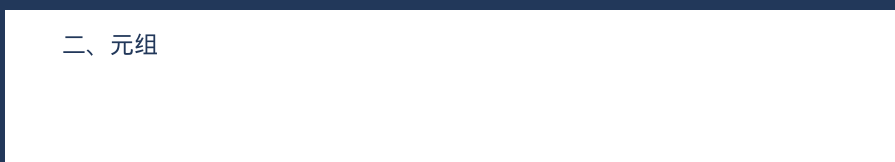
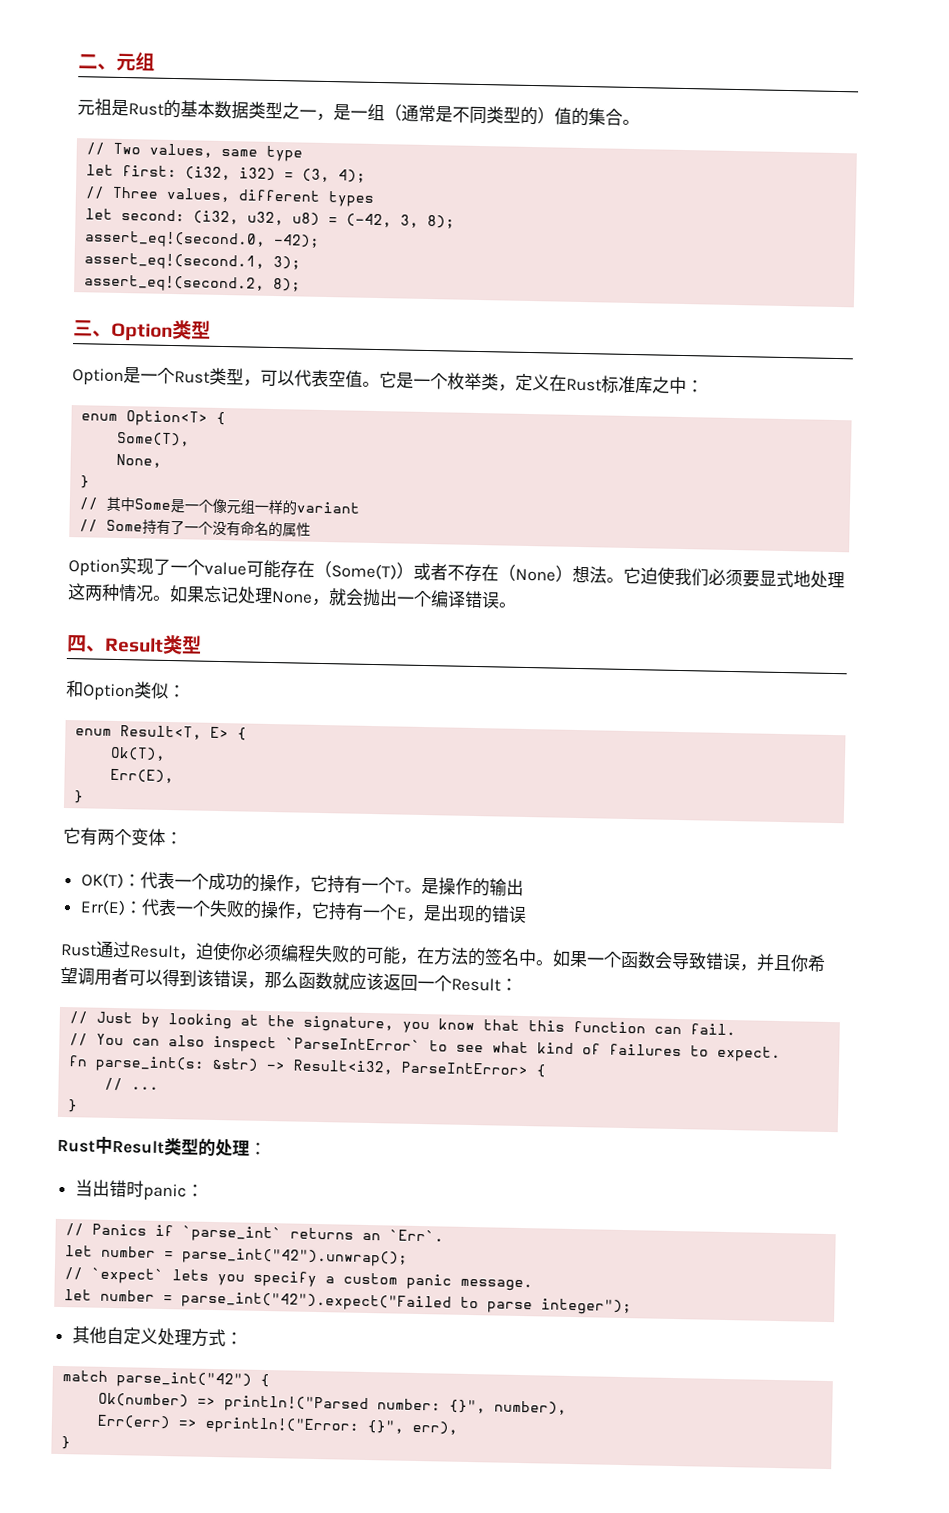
+ 元祖是Rust的基本数据类型之一，是一组（通常是不同类型的）值的集合。
+ // Two values, same type
+ let first: (i32, i32) = (3, 4);
+ // Three values, different types
+ let second: (i32, u32, u8) = (-42, 3, 8);
+ assert_eq!(second.0, -42);
+ assert_eq!(second.1, 3);
+ assert_eq!(second.2, 8);
+ 三、Option类型
+ Option是一个Rust类型，可以代表空值。它是一个枚举类，定义在Rust标准库之中：
+ enum Option<T> {
+ Some(T),
+ None,
+ }
+ // 其中Some是一个像元组一样的variant
+ // Some持有了一个没有命名的属性
+ Option实现了一个value可能存在（Some(T)）或者不存在（None）想法。它迫使我们必须要显式地处理这两种情况。如果忘记处理None，就会抛出一个编译错误。
+ 四、Result类型
+ 和Option类似：
+ enum Result<T, E> {
+ Ok(T),
+ Err(E),
+ }
+ 它有两个变体：
+ OK(T)：代表一个成功的操作，它持有一个T。是操作的输出
+ Err(E)：代表一个失败的操作，它持有一个E，是出现的错误
+ Rust通过Result，迫使你必须编程失败的可能，在方法的签名中。如果一个函数会导致错误，并且你希望调用者可以得到该错误，那么函数就应该返回一个Result：
+ // Just by looking at the signature, you know that this function can fail.
+ // You can also inspect `ParseIntError` to see what kind of failures to expect.
+ fn parse_int(s: &str) -> Result<i32, ParseIntError> {
+ // ...
+ }
+ Rust中Result类型的处理：
+ 当出错时panic：
+ // Panics if `parse_int` returns an `Err`.
+ let number = parse_int("42").unwrap();
+ // `expect` lets you specify a custom panic message.
+ let number = parse_int("42").expect("Failed to parse integer");
+ 其他自定义处理方式：
+ match parse_int("42") {
+ Ok(number) => println!("Parsed number: {}", number),
+ Err(err) => eprintln!("Error: {}", err),
+ }

